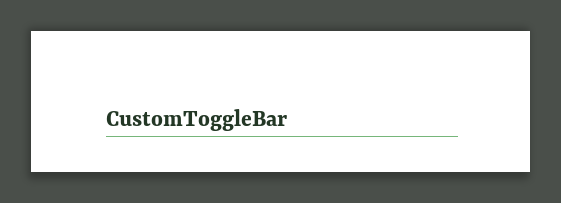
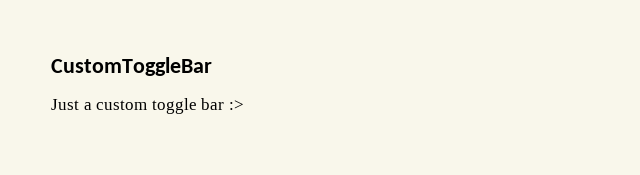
+ Just a custom toggle bar :>

